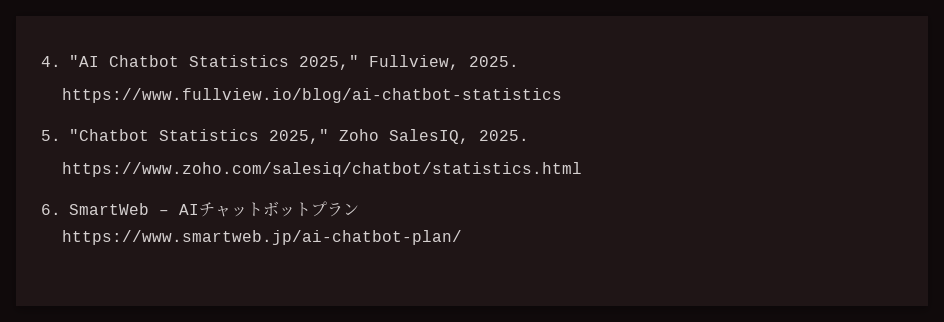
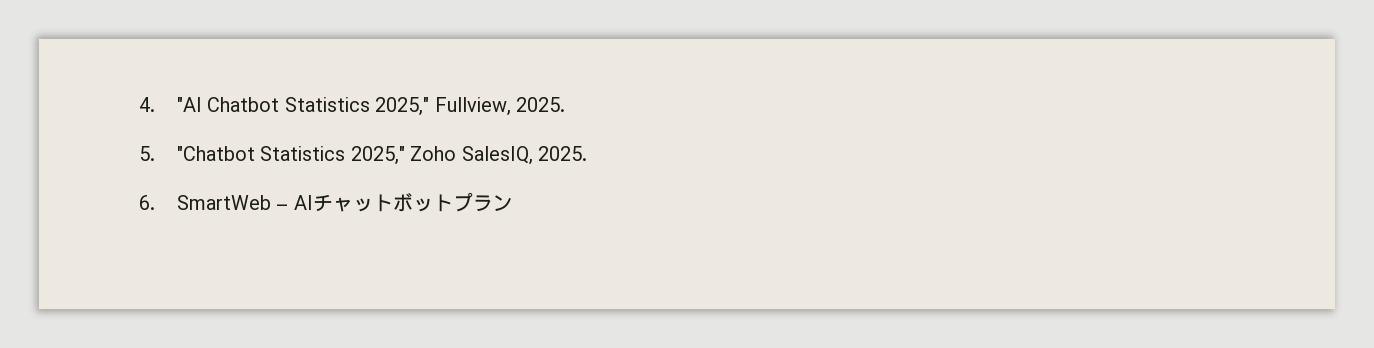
- https://www.fullview.io/blog/ai-chatbot-statistics
- https://www.zoho.com/salesiq/chatbot/statistics.html
- https://www.smartweb.jp/ai-chatbot-plan/

